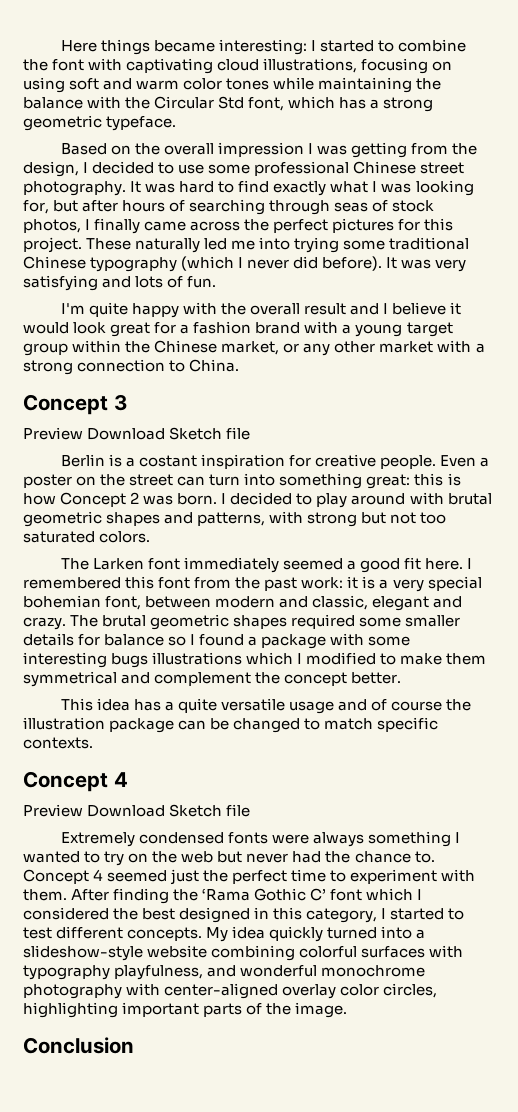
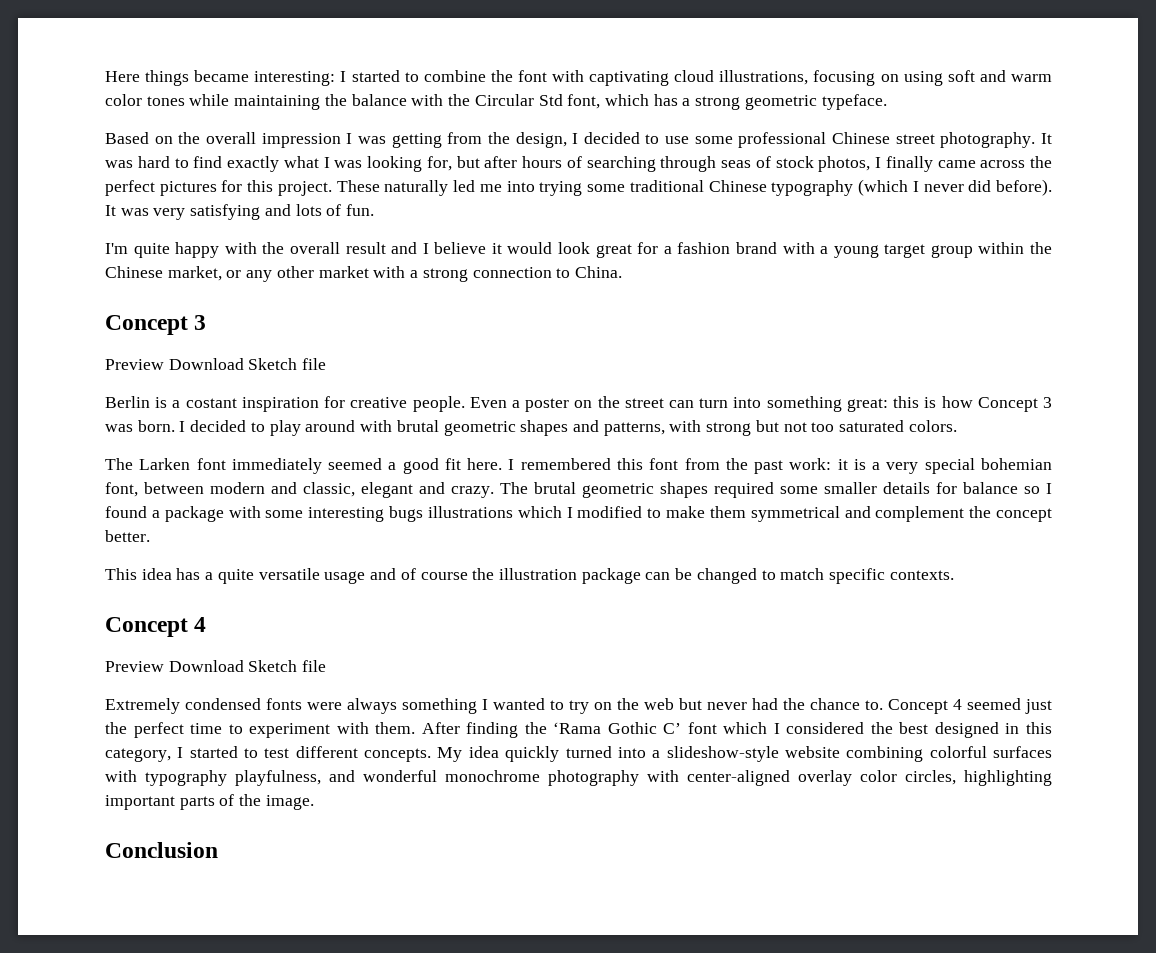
- Even a poster on the street can turn into something great: this is how Concept 2 was born.
+ Even a poster on the street can turn into something great: this is how Concept 3 was born.

